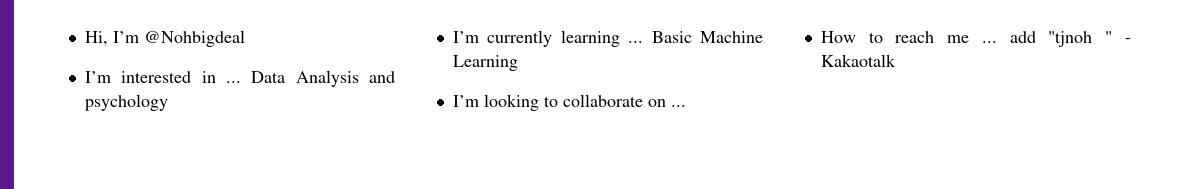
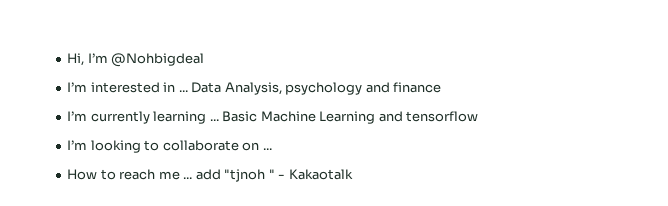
- Data Analysis and psychology
+ Data Analysis, psychology and finance
- Basic Machine Learning
+ Basic Machine Learning and tensorflow

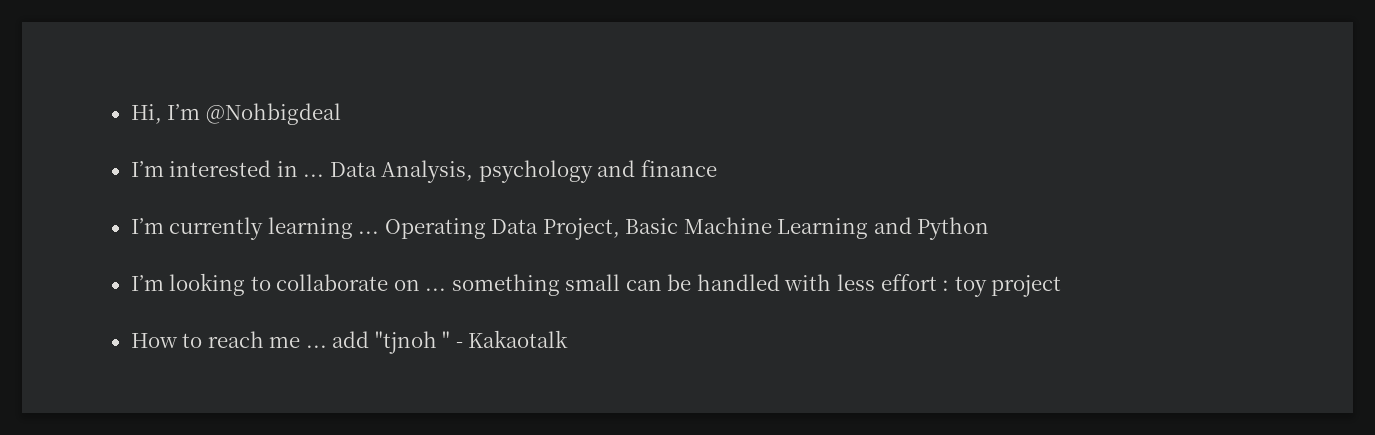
- Basic Machine Learning and tensorflow
+ Operating Data Project, Basic Machine Learning and Python
- I’m looking to collaborate on ...
+ I’m looking to collaborate on ... something small can be handled with less effort : toy project

